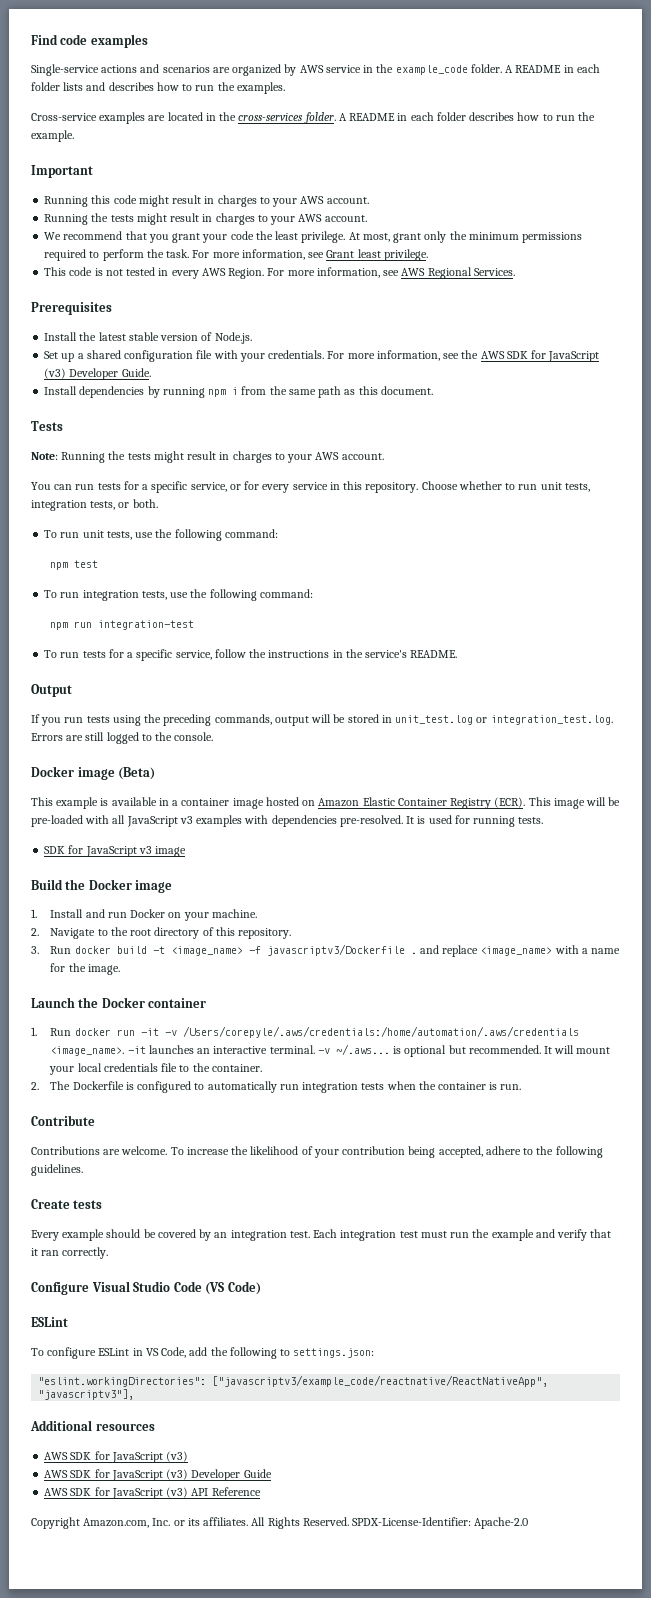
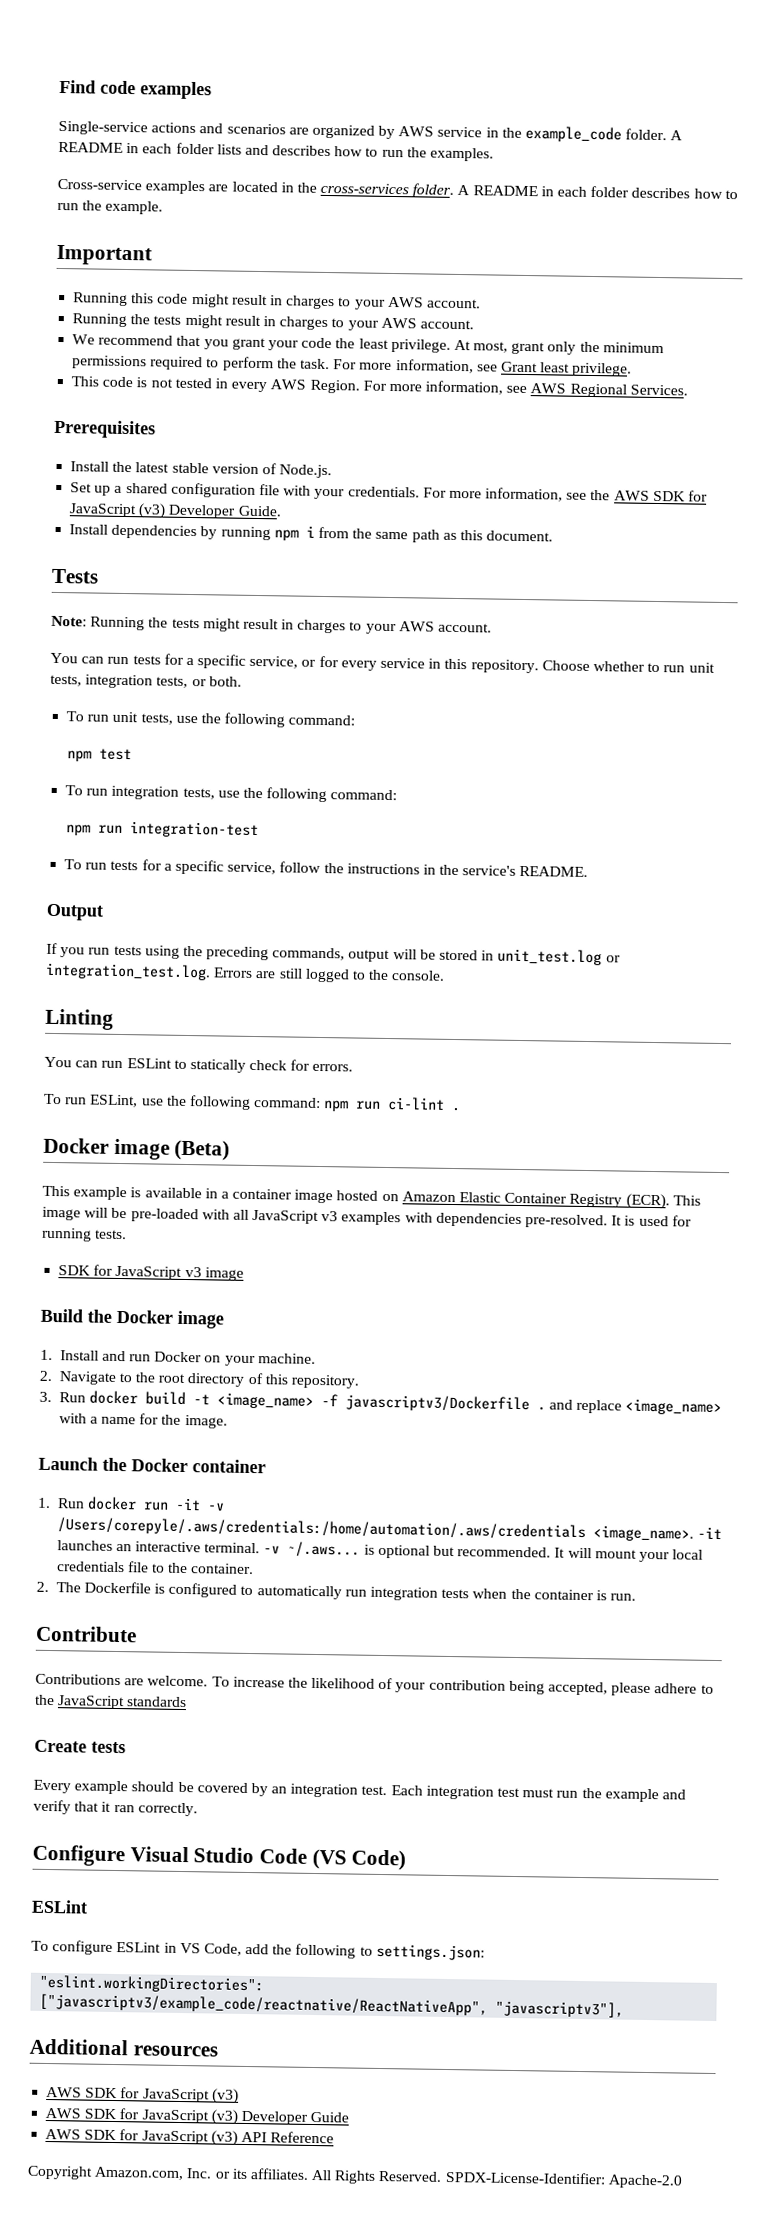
+ Linting
+ You can run ESLint to statically check for errors.
+ To run ESLint, use the following command: npm run ci-lint .
- To increase the likelihood of your contribution being accepted, adhere to the following guidelines.
+ To increase the likelihood of your contribution being accepted, please adhere to the JavaScript standards

